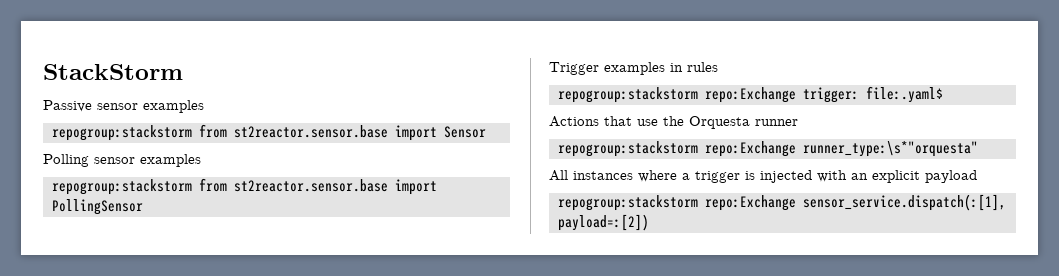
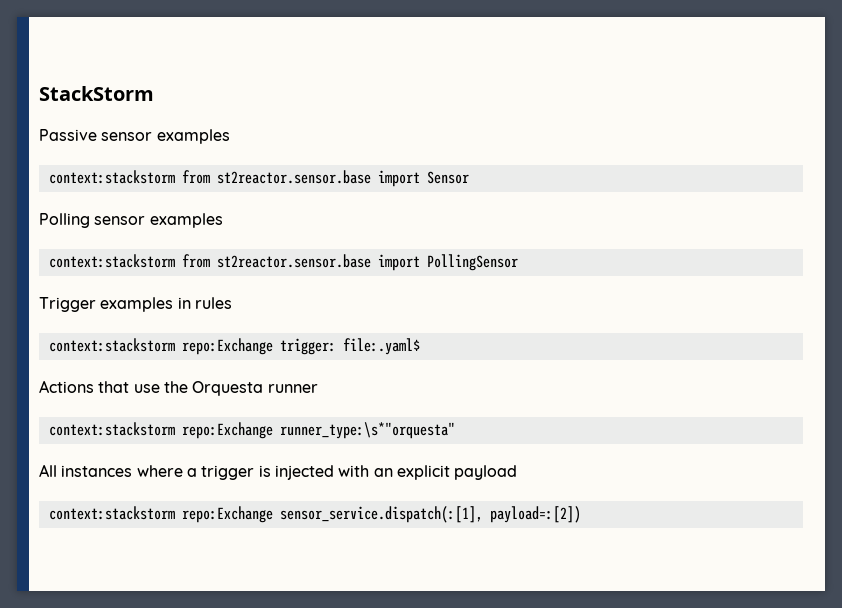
- repogroup:stackstorm from st2reactor.sensor.base import Sensor
+ context:stackstorm from st2reactor.sensor.base import Sensor
- repogroup:stackstorm from st2reactor.sensor.base import PollingSensor
+ context:stackstorm from st2reactor.sensor.base import PollingSensor
- repogroup:stackstorm repo:Exchange trigger: file:.yaml$
+ context:stackstorm repo:Exchange trigger: file:.yaml$
- repogroup:stackstorm repo:Exchange runner_type:\s*"orquesta"
+ context:stackstorm repo:Exchange runner_type:\s*"orquesta"
- repogroup:stackstorm repo:Exchange sensor_service.dispatch(:[1], payload=:[2])
+ context:stackstorm repo:Exchange sensor_service.dispatch(:[1], payload=:[2])

